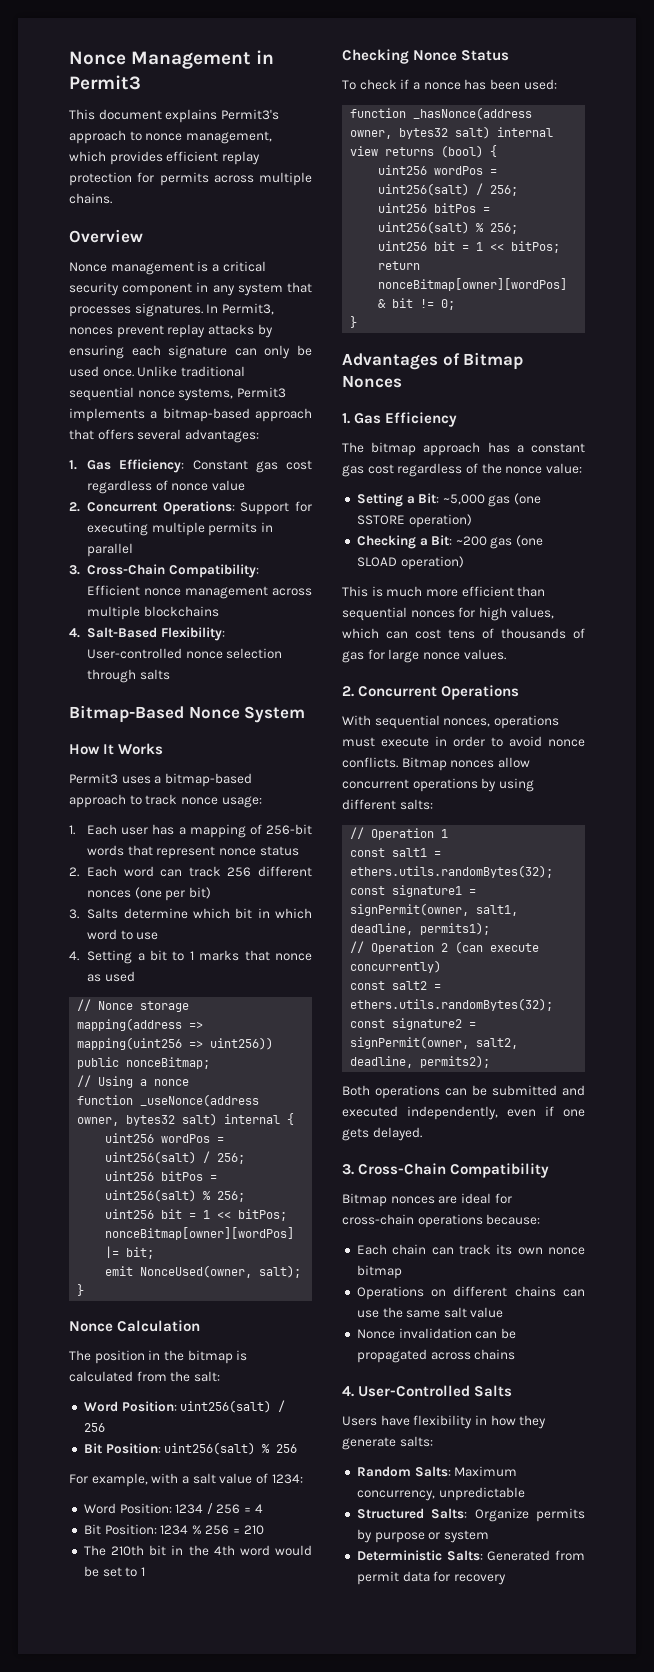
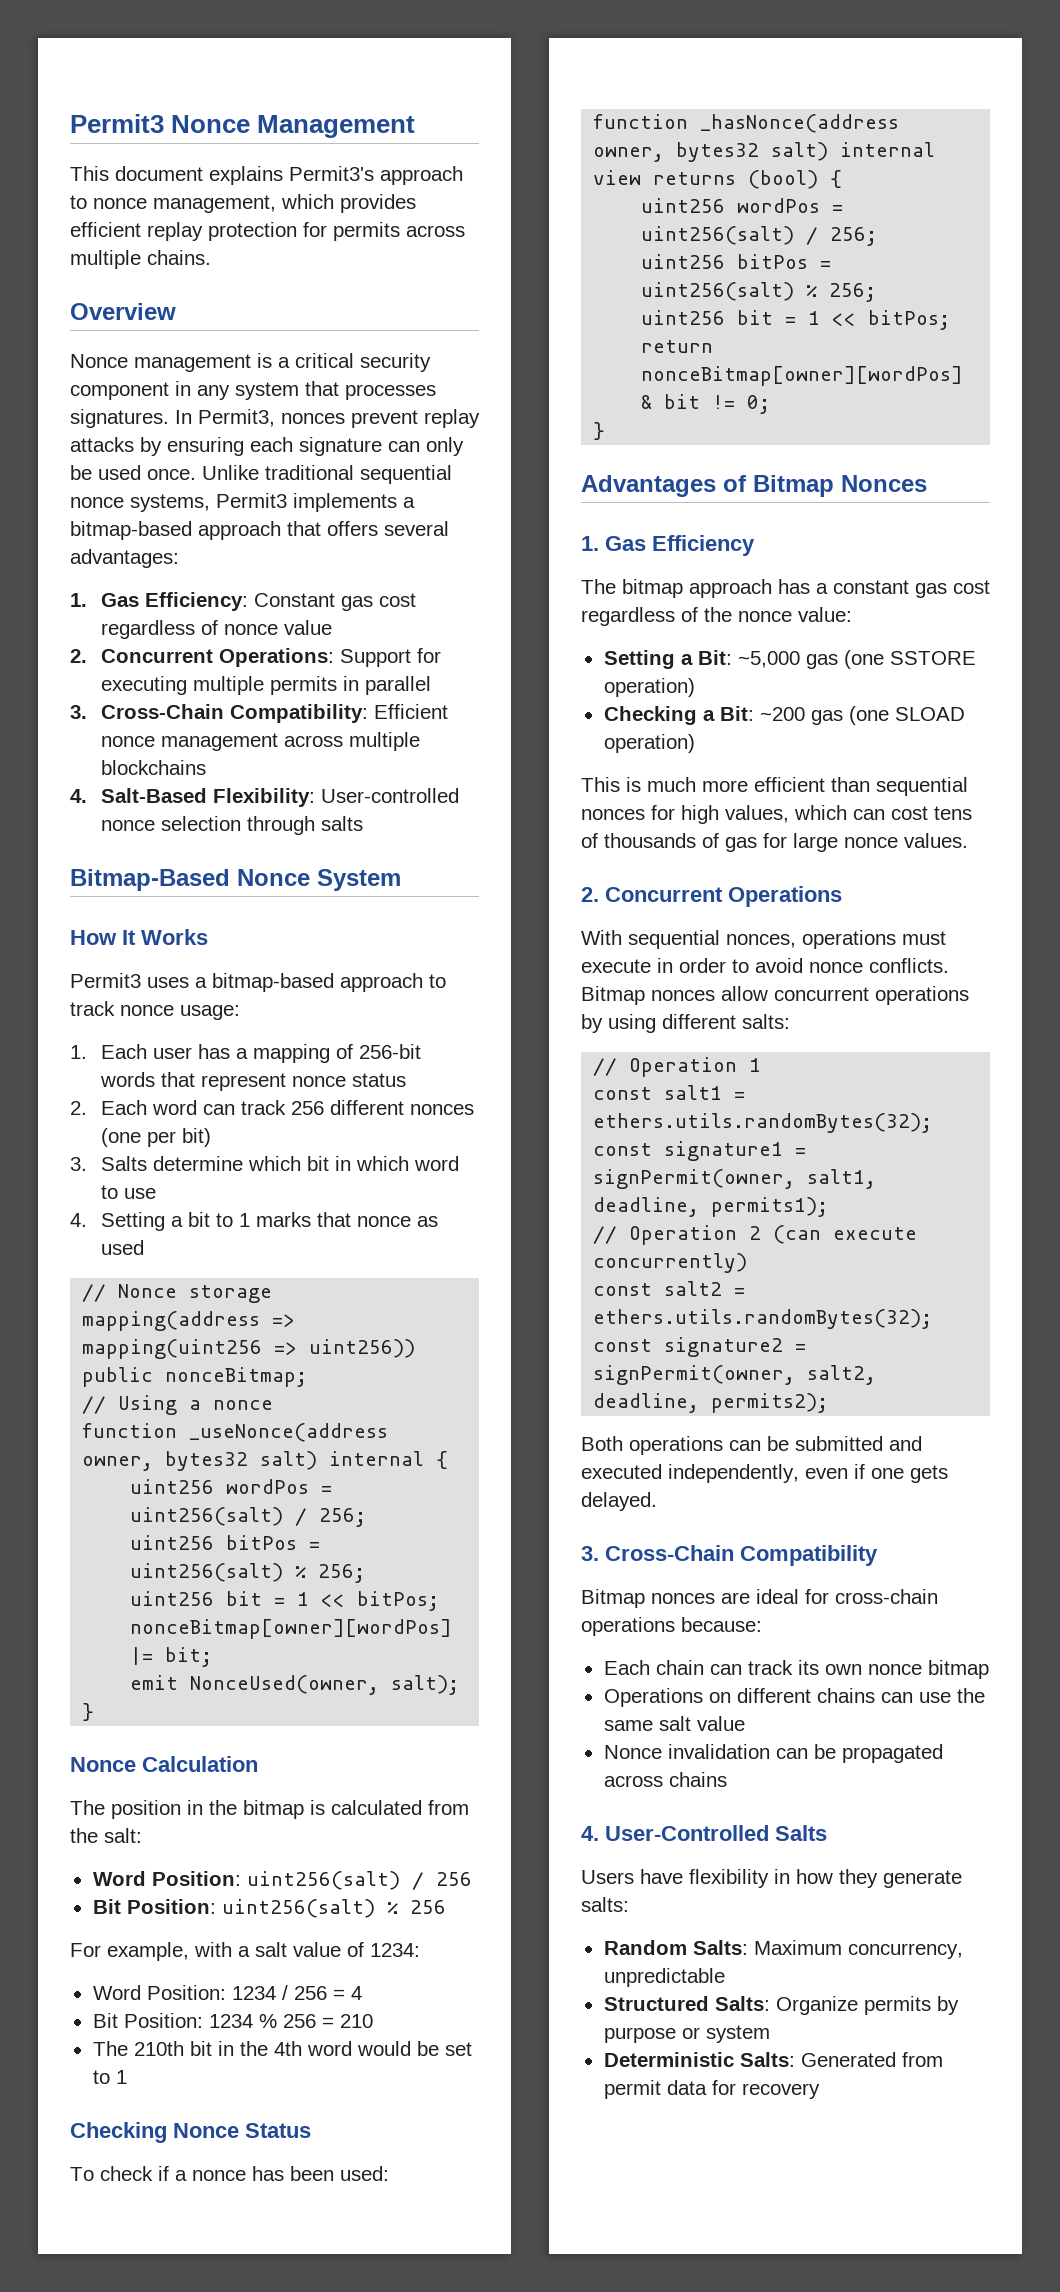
- Nonce Management in Permit3
+ Permit3 Nonce Management

